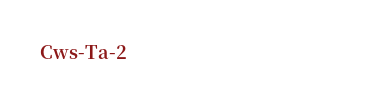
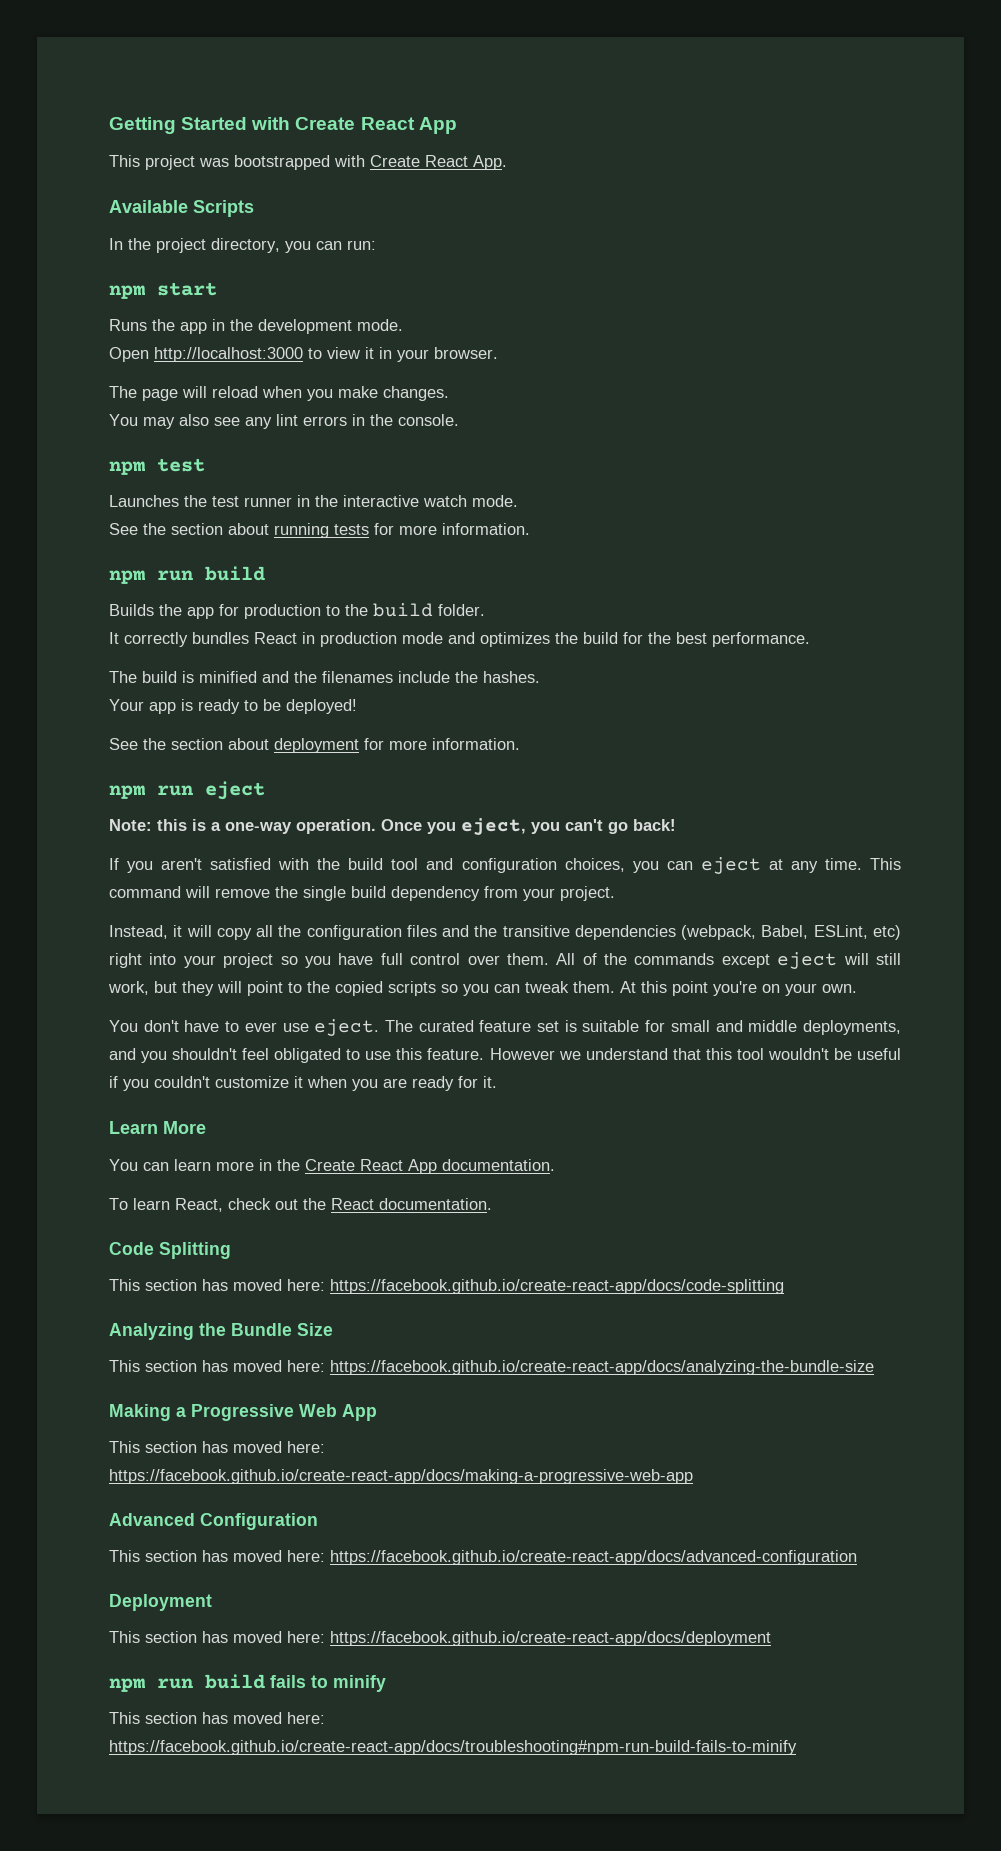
- Cws-Ta-2
+ Getting Started with Create React App
+ This project was bootstrapped with Create React App.
+ Available Scripts
+ In the project directory, you can run:
+ npm start
+ Runs the app in the development mode.
+ Open http://localhost:3000 to view it in your browser.
+ The page will reload when you make changes.
+ You may also see any lint errors in the console.
+ npm test
+ Launches the test runner in the interactive watch mode.
+ See the section about running tests for more information.
+ npm run build
+ Builds the app for production to the build folder.
+ It correctly bundles React in production mode and optimizes the build for the best performance.
+ The build is minified and the filenames include the hashes.
+ Your app is ready to be deployed!
+ See the section about deployment for more information.
+ npm run eject
+ Note: this is a one-way operation. Once you eject, you can't go back!
+ If you aren't satisfied with the build tool and configuration choices, you can eject at any time. This command will remove the single build dependency from your project.
+ Instead, it will copy all the configuration files and the transitive dependencies (webpack, Babel, ESLint, etc) right into your project so you have full control over them. All of the commands except eject will still work, but they will point to the copied scripts so you can tweak them. At this point you're on your own.
+ You don't have to ever use eject. The curated feature set is suitable for small and middle deployments, and you shouldn't feel obligated to use this feature. However we understand that this tool wouldn't be useful if you couldn't customize it when you are ready for it.
+ Learn More
+ You can learn more in the Create React App documentation.
+ To learn React, check out the React documentation.
+ Code Splitting
+ This section has moved here: https://facebook.github.io/create-react-app/docs/code-splitting
+ Analyzing the Bundle Size
+ This section has moved here: https://facebook.github.io/create-react-app/docs/analyzing-the-bundle-size
+ Making a Progressive Web App
+ This section has moved here: https://facebook.github.io/create-react-app/docs/making-a-progressive-web-app
+ Advanced Configuration
+ This section has moved here: https://facebook.github.io/create-react-app/docs/advanced-configuration
+ Deployment
+ This section has moved here: https://facebook.github.io/create-react-app/docs/deployment
+ npm run build fails to minify
+ This section has moved here: https://facebook.github.io/create-react-app/docs/troubleshooting#npm-run-build-fails-to-minify

